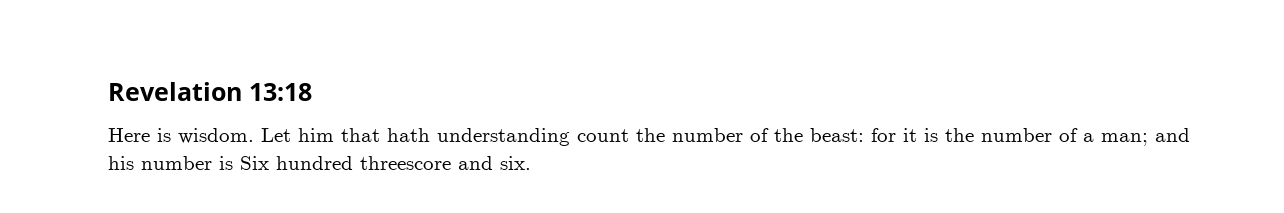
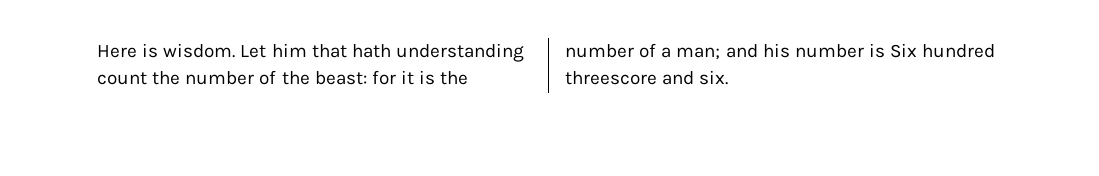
- Revelation 13:18

